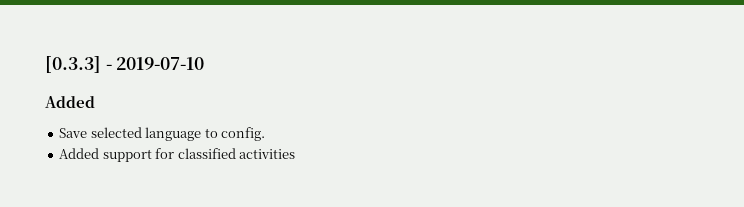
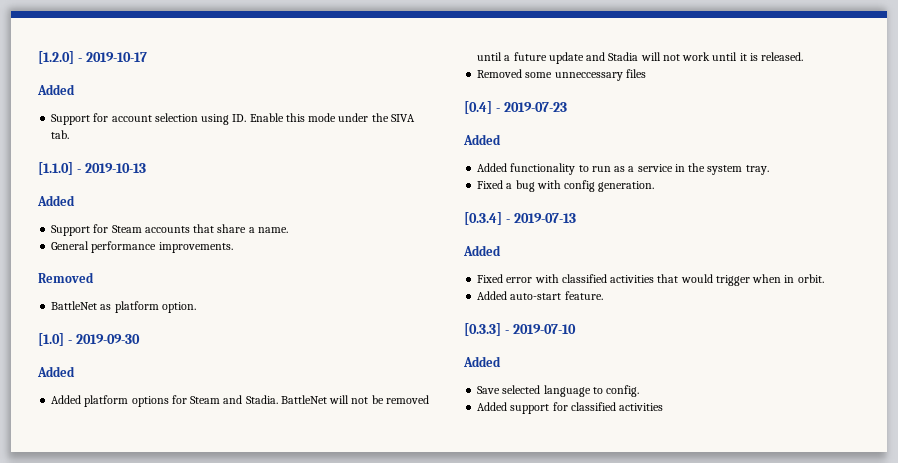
+ [1.2.0] - 2019-10-17
+ Added
+ Support for account selection using ID. Enable this mode under the SIVA tab.
+ [1.1.0] - 2019-10-13
+ Added
+ Support for Steam accounts that share a name.
+ General performance improvements.
+ Removed
+ BattleNet as platform option.
+ [1.0] - 2019-09-30
+ Added
+ Added platform options for Steam and Stadia. BattleNet will not be removed until a future update and Stadia will not work until it is released.
+ Removed some unneccessary files
+ [0.4] - 2019-07-23
+ Added
+ Added functionality to run as a service in the system tray.
+ Fixed a bug with config generation.
+ [0.3.4] - 2019-07-13
+ Added
+ Fixed error with classified activities that would trigger when in orbit.
+ Added auto-start feature.

